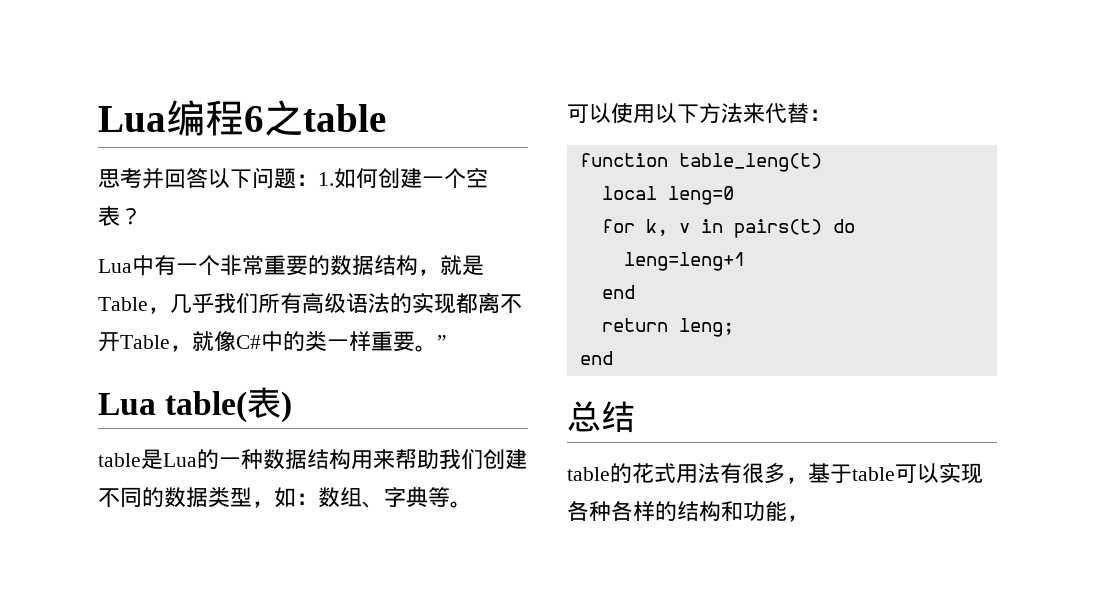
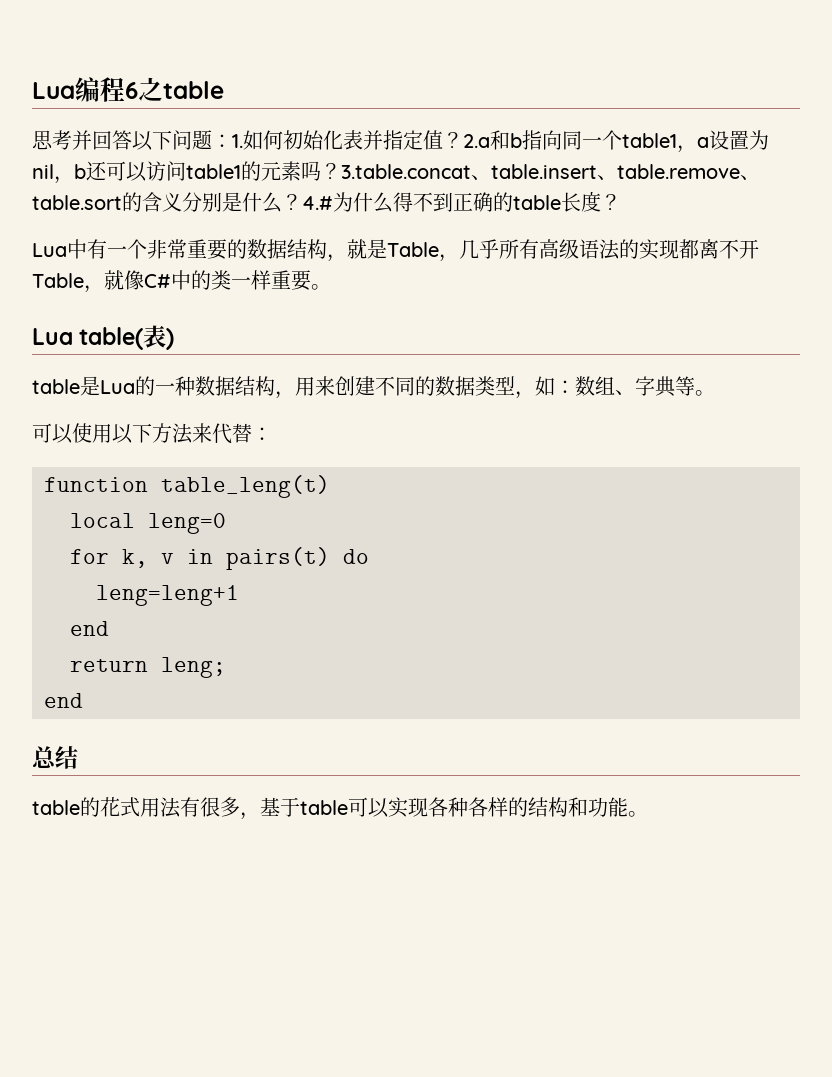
- 思考并回答以下问题：1.如何创建一个空表？
+ 思考并回答以下问题：1.如何初始化表并指定值？2.a和b指向同一个table1，a设置为nil，b还可以访问table1的元素吗？3.table.concat、table.insert、table.remove、table.sort的含义分别是什么？4.#为什么得不到正确的table长度？
- Lua中有一个非常重要的数据结构，就是Table，几乎我们所有高级语法的实现都离不开Table，就像C#中的类一样重要。”
+ Lua中有一个非常重要的数据结构，就是Table，几乎所有高级语法的实现都离不开Table，就像C#中的类一样重要。
- table是Lua的一种数据结构用来帮助我们创建不同的数据类型，如：数组、字典等。
+ table是Lua的一种数据结构，用来创建不同的数据类型，如：数组、字典等。
- table的花式用法有很多，基于table可以实现各种各样的结构和功能，
+ table的花式用法有很多，基于table可以实现各种各样的结构和功能。

